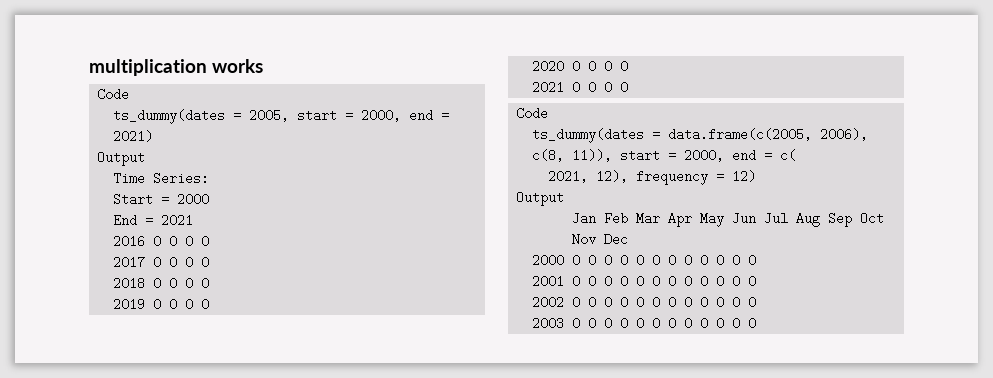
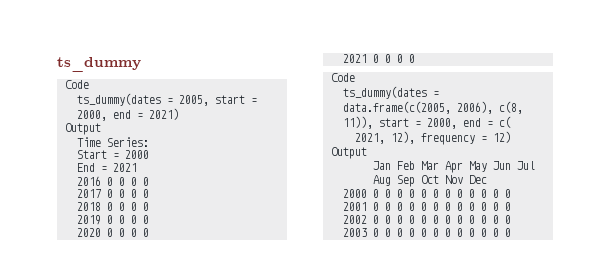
- multiplication works
+ ts_dummy

